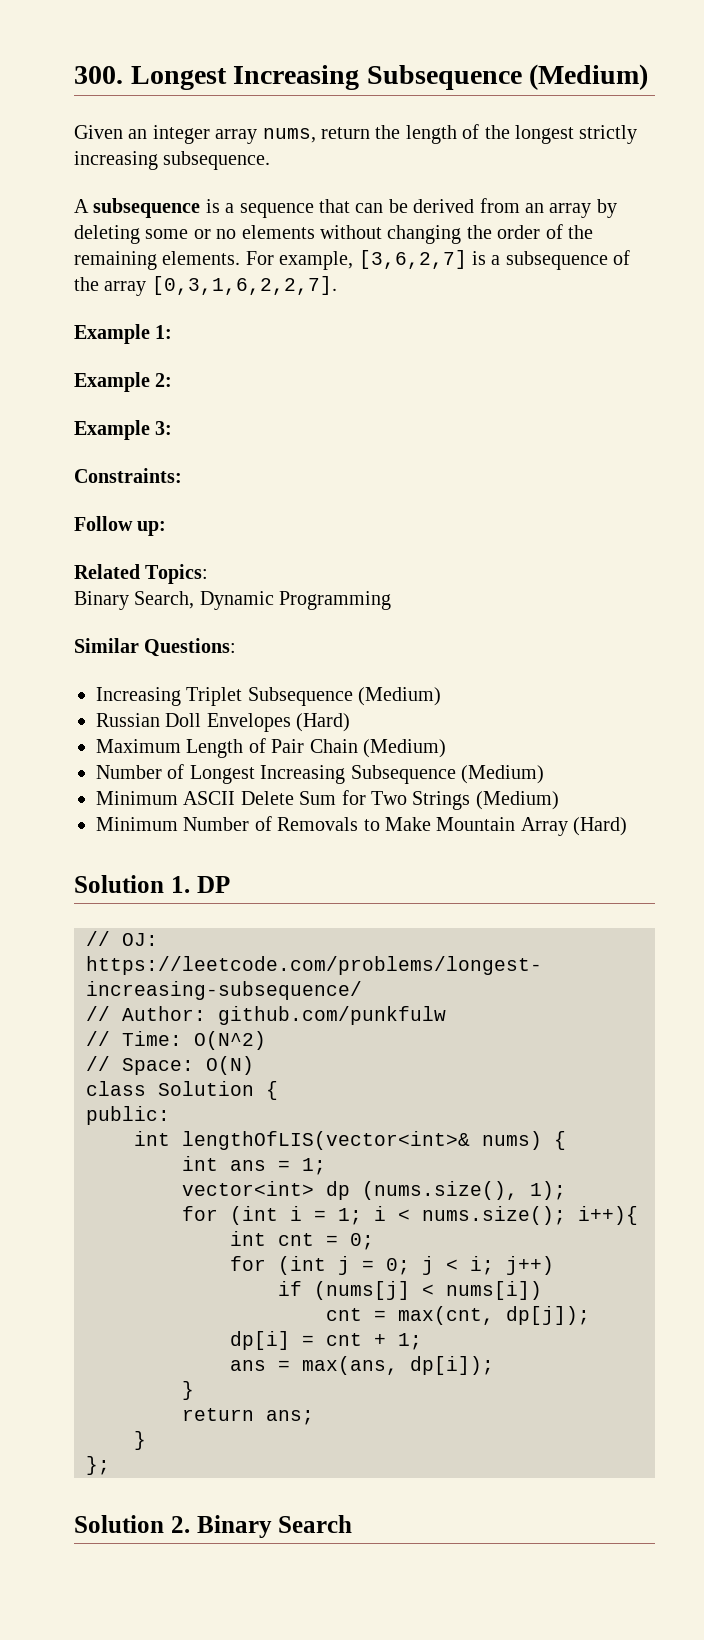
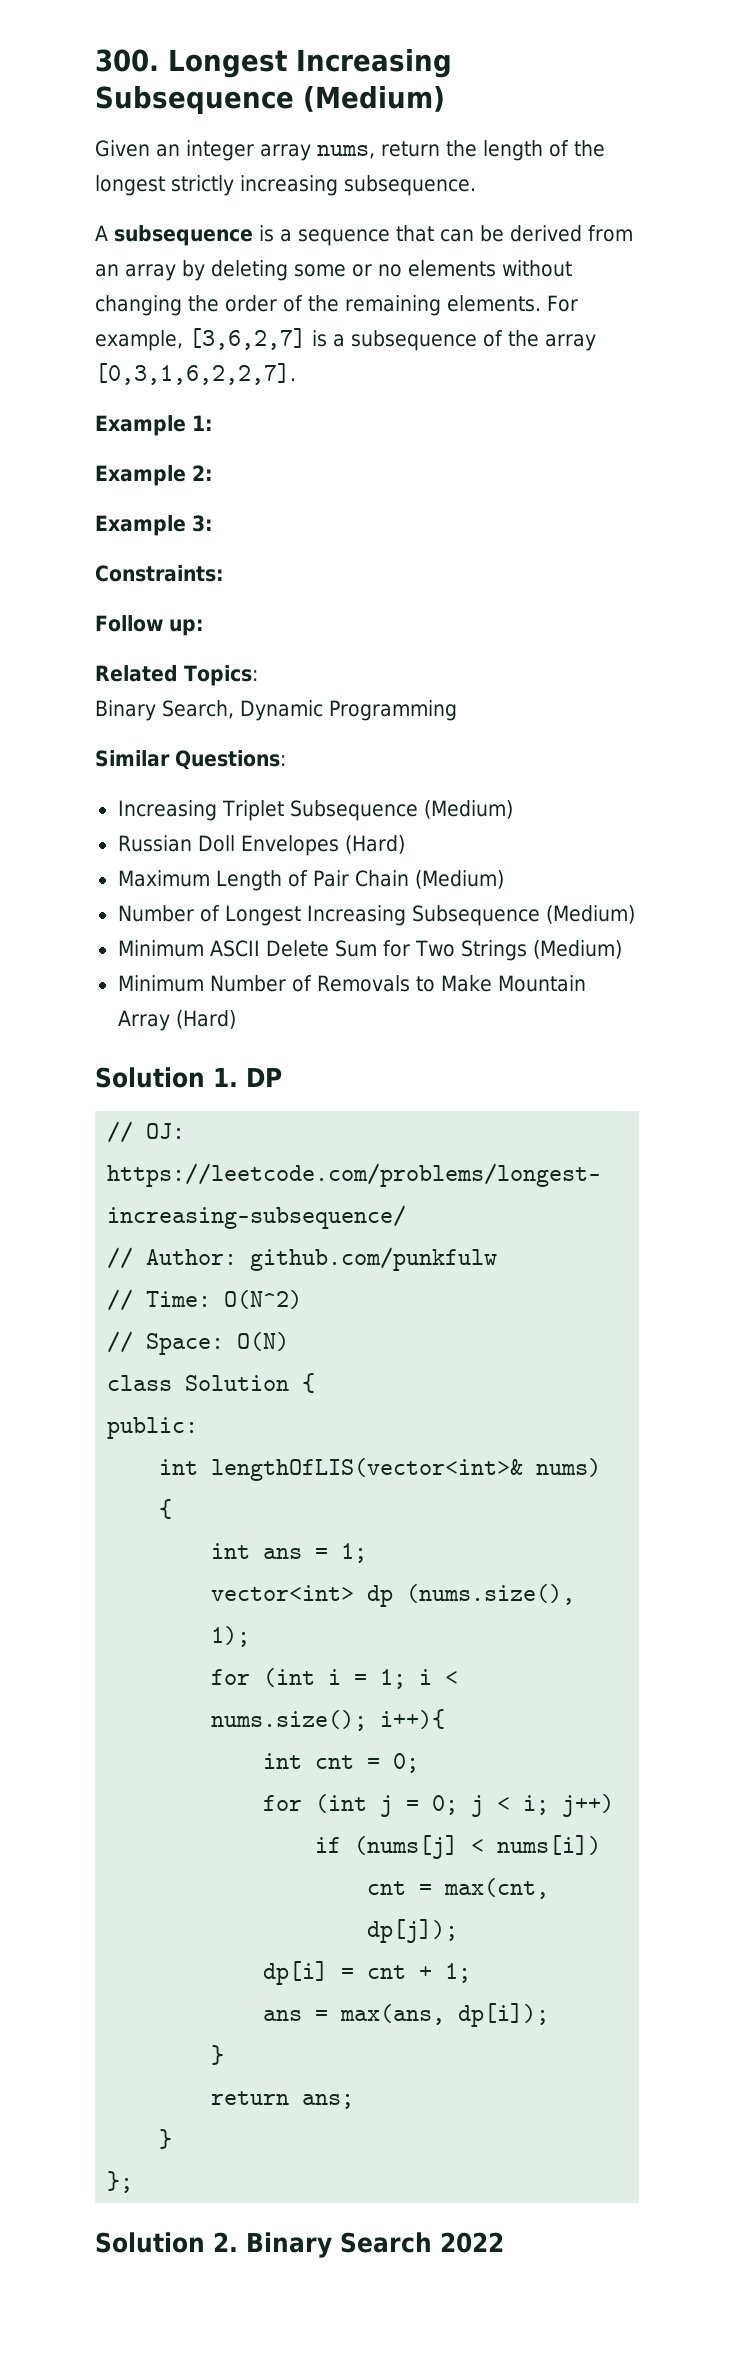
- Solution 2. Binary Search
+ Solution 2. Binary Search 2022

